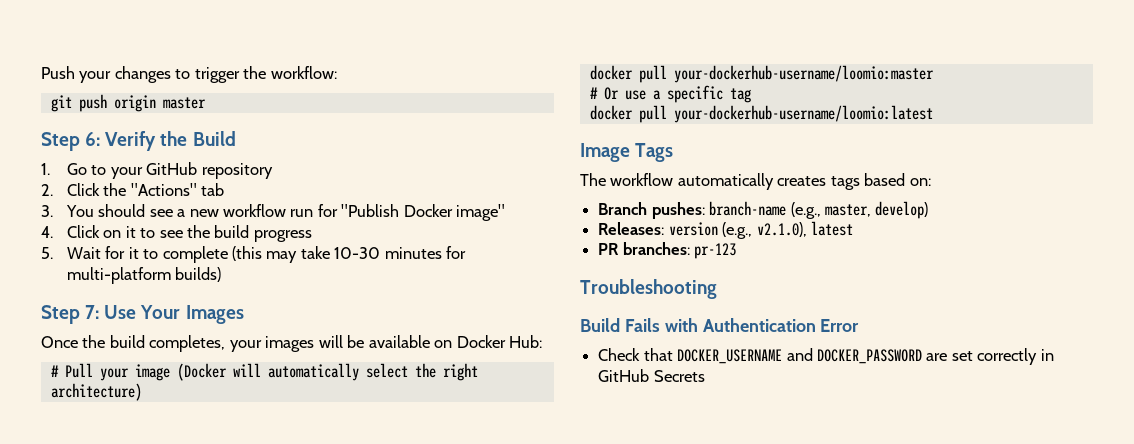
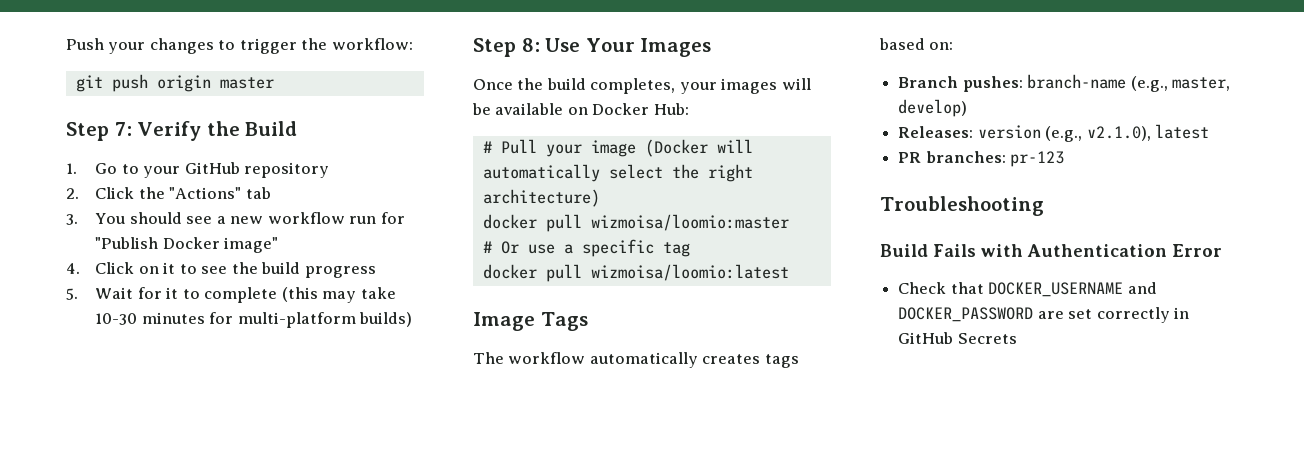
- Step 6: Verify the Build
+ Step 7: Verify the Build
- Step 7: Use Your Images
+ Step 8: Use Your Images
- docker pull your-dockerhub-username/loomio:master
+ docker pull wizmoisa/loomio:master
- docker pull your-dockerhub-username/loomio:latest
+ docker pull wizmoisa/loomio:latest

